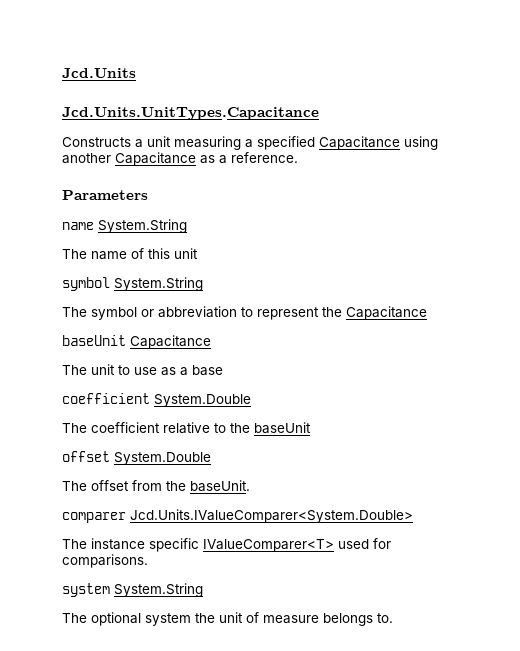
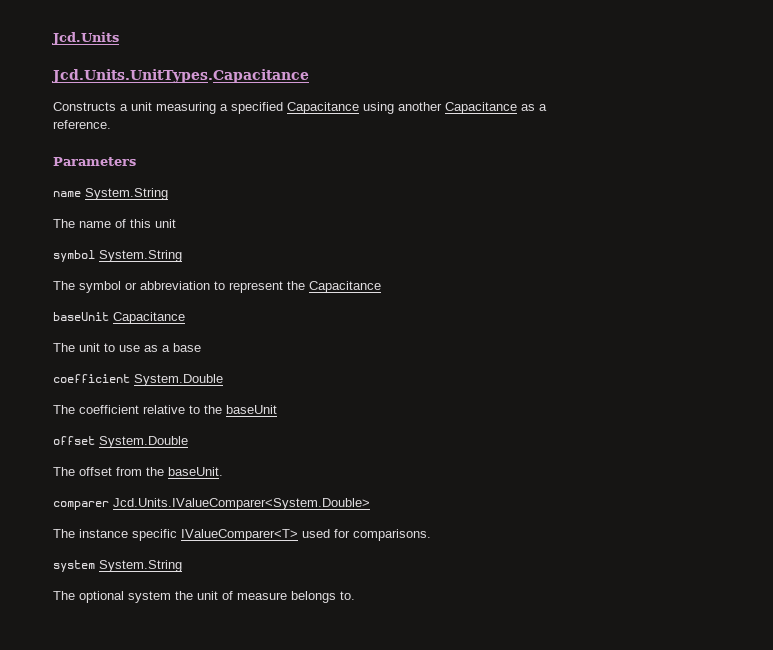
- Constructs a unit measuring a specified Capacitance using another Capacitance as a reference.
+ Constructs a unit measuring a specified Capacitance using another Capacitance as a
+ reference.

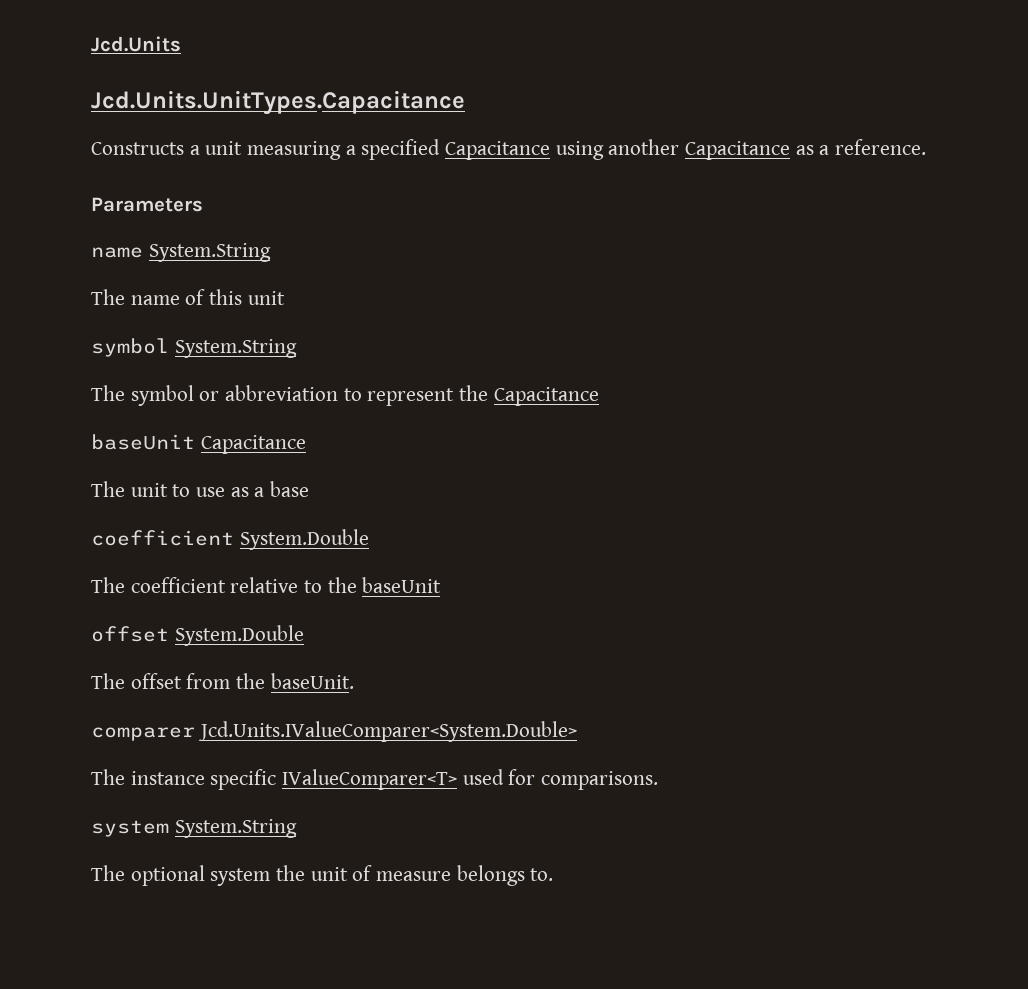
- Constructs a unit measuring a specified Capacitance using another Capacitance as a
- reference.
+ Constructs a unit measuring a specified Capacitance using another Capacitance as a reference.

